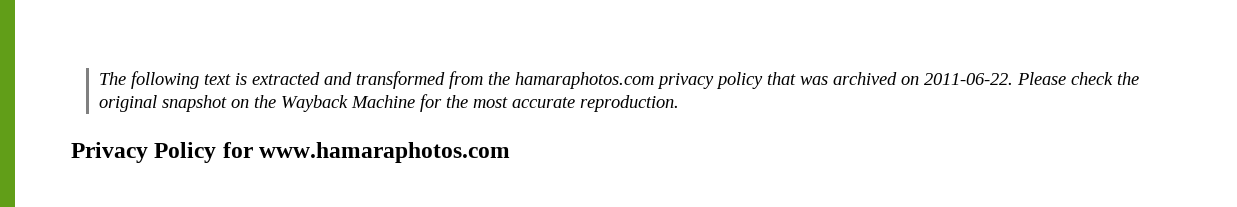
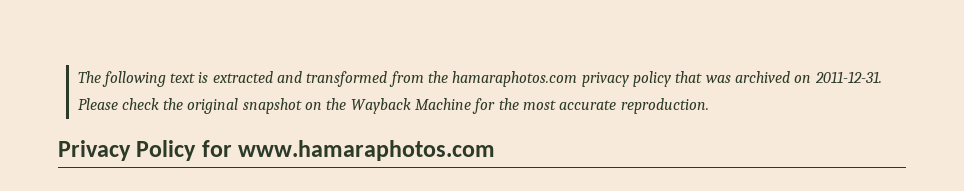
- The following text is extracted and transformed from the hamaraphotos.com privacy policy that was archived on 2011-06-22.
+ The following text is extracted and transformed from the hamaraphotos.com privacy policy that was archived on 2011-12-31.

